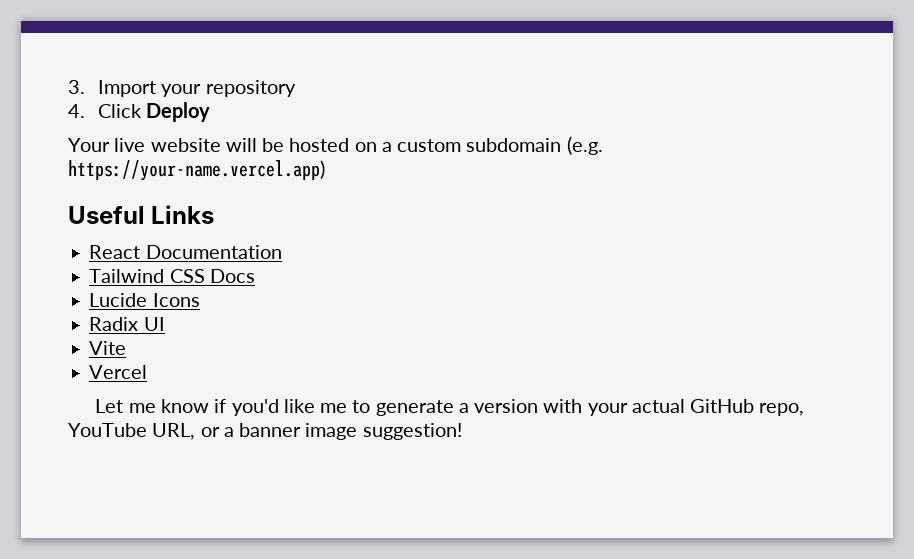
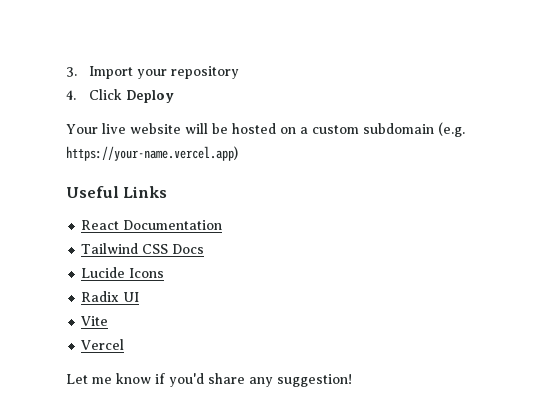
- Let me know if you'd like me to generate a version with your actual GitHub repo, YouTube URL, or a banner image suggestion!
+ Let me know if you'd share any suggestion!

